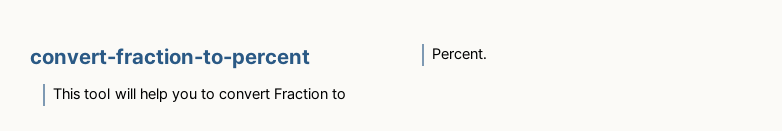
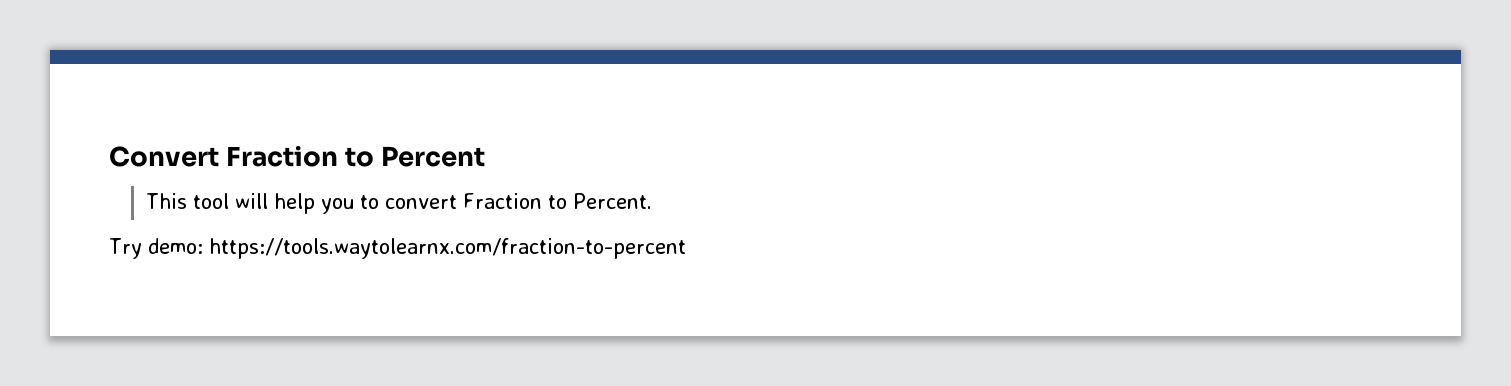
- convert-fraction-to-percent
+ Convert Fraction to Percent
+ Try demo: https://tools.waytolearnx.com/fraction-to-percent

